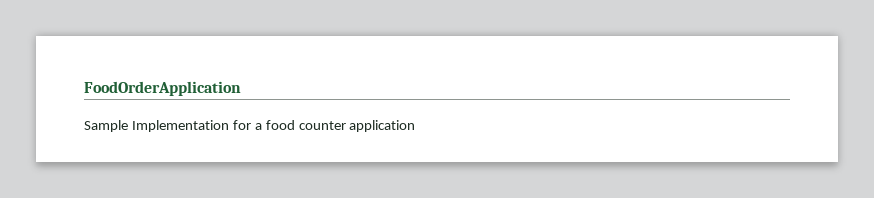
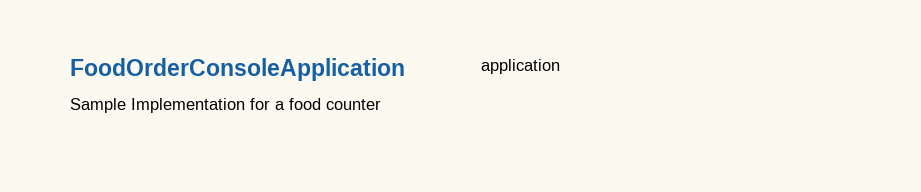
- FoodOrderApplication
+ FoodOrderConsoleApplication

